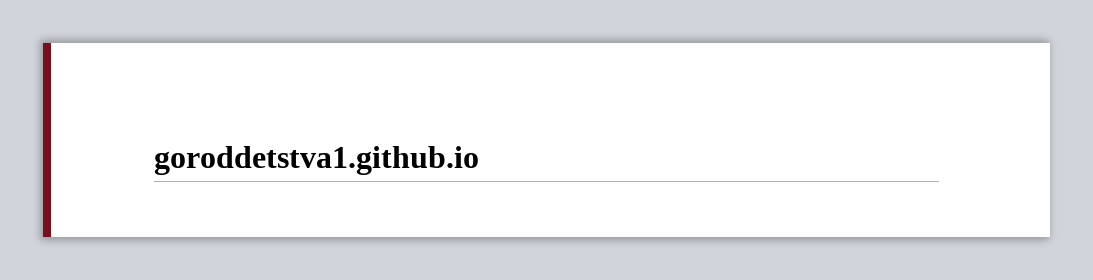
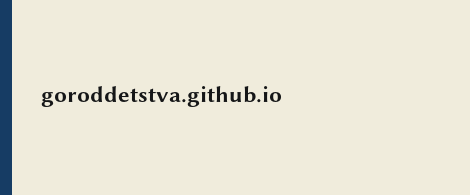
- goroddetstva1.github.io
+ goroddetstva.github.io

